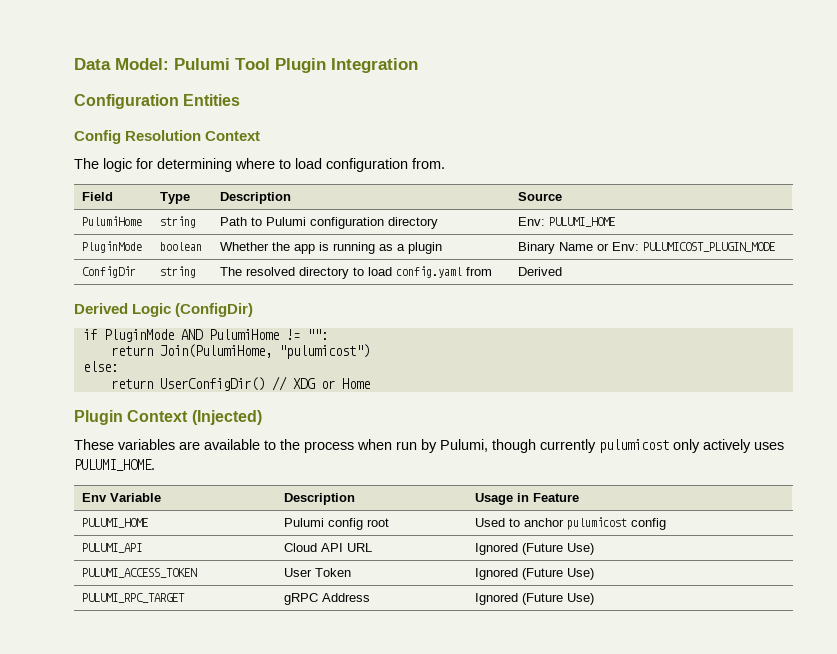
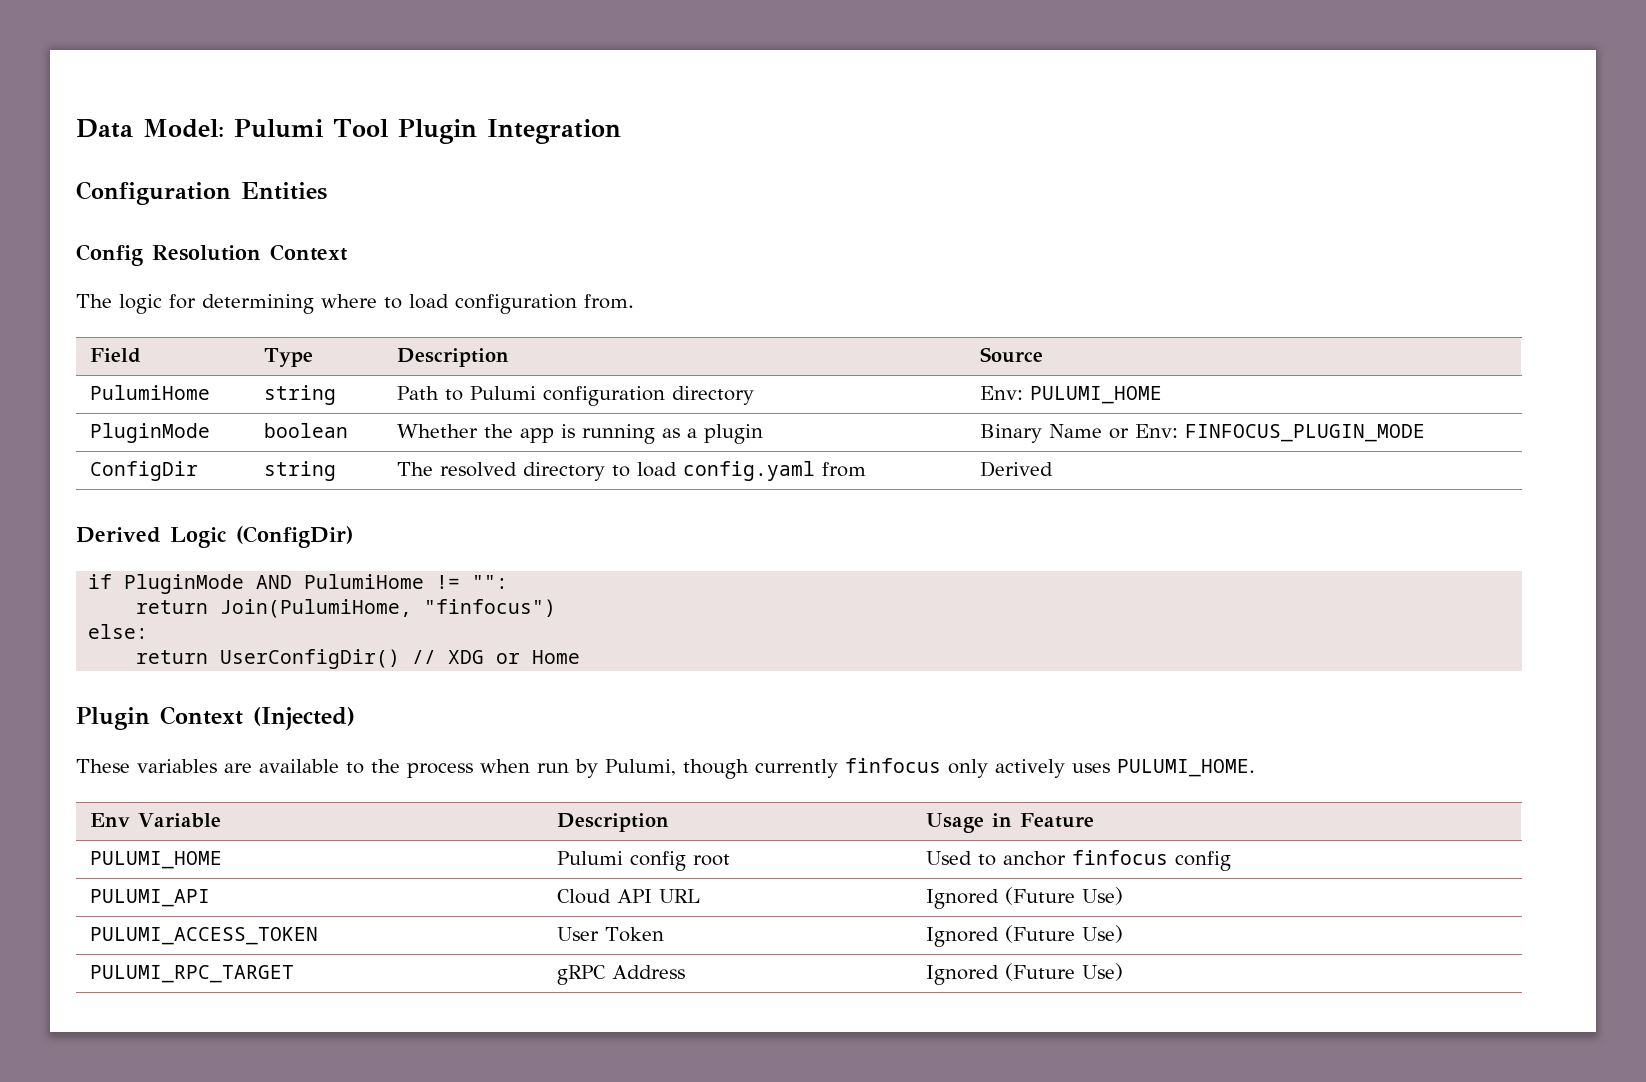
- PluginMode | boolean | Whether the app is running as a plugin | Binary Name or Env: PULUMICOST_PLUGIN_MODE
+ PluginMode | boolean | Whether the app is running as a plugin | Binary Name or Env: FINFOCUS_PLUGIN_MODE
- return Join(PulumiHome, "pulumicost")
+ return Join(PulumiHome, "finfocus")
- These variables are available to the process when run by Pulumi, though currently pulumicost only actively uses PULUMI_HOME.
+ These variables are available to the process when run by Pulumi, though currently finfocus only actively uses PULUMI_HOME.
- PULUMI_HOME | Pulumi config root | Used to anchor pulumicost config
+ PULUMI_HOME | Pulumi config root | Used to anchor finfocus config

